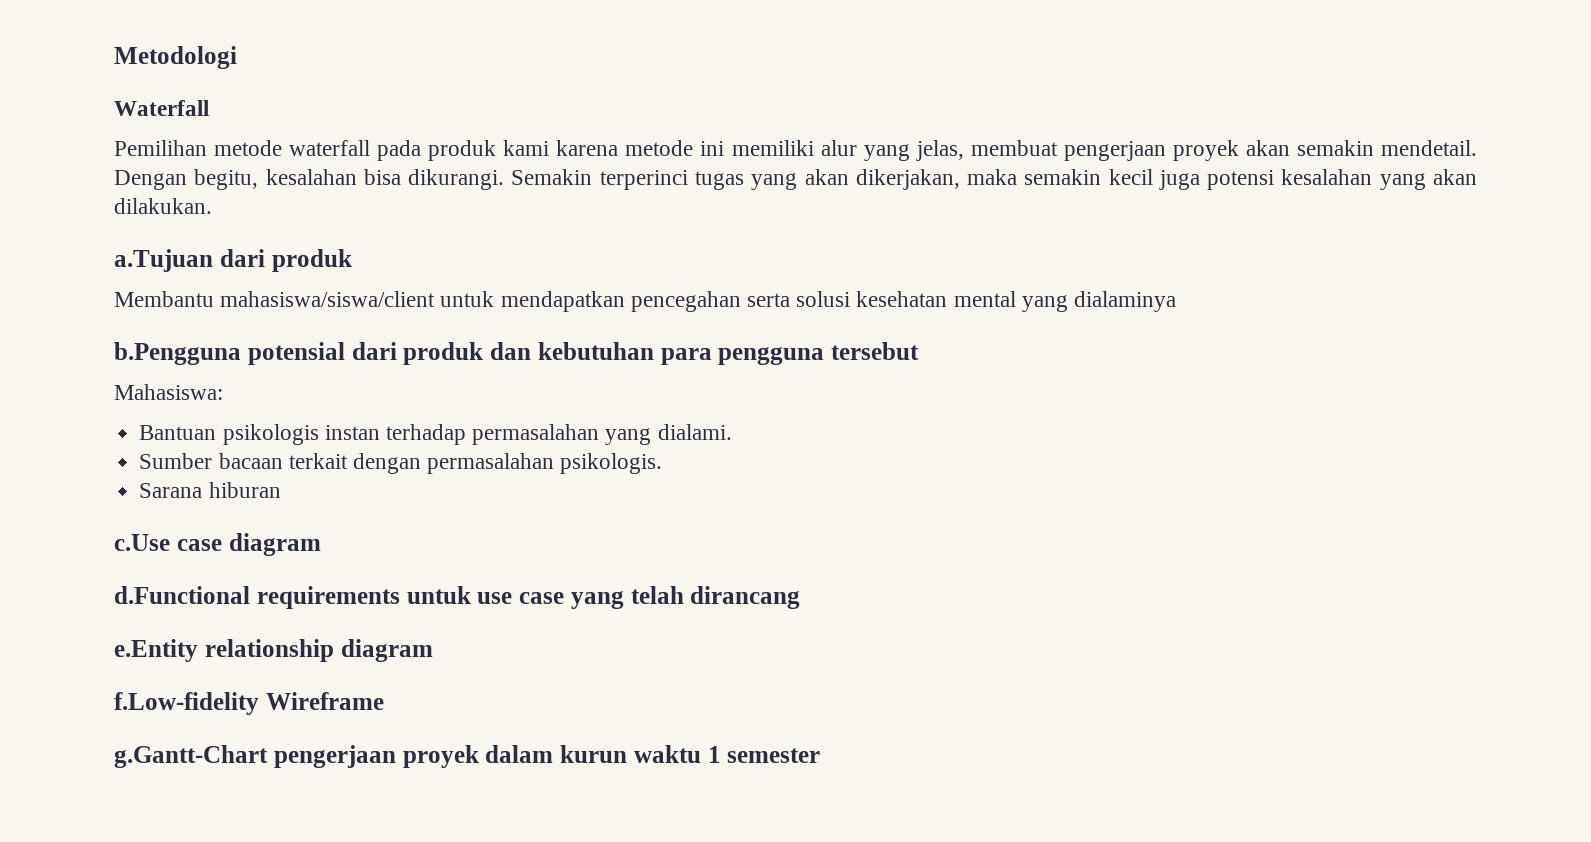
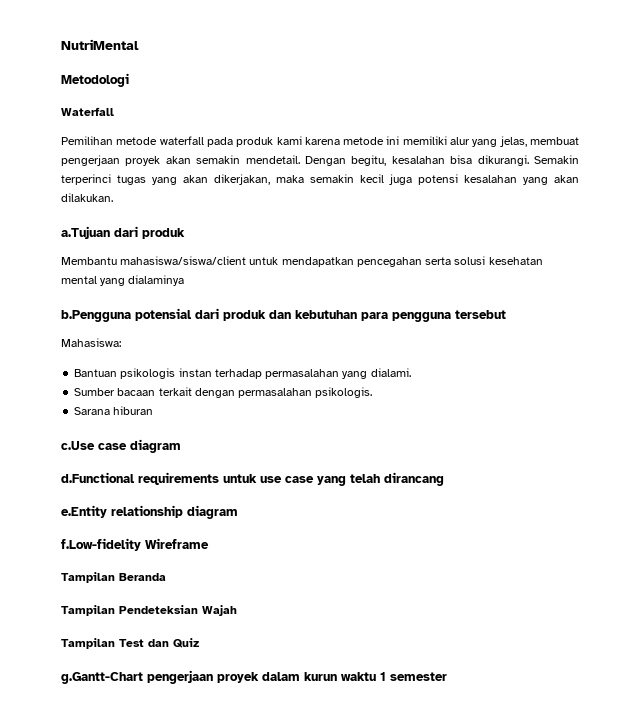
+ NutriMental
+ Tampilan Beranda
+ Tampilan Pendeteksian Wajah
+ Tampilan Test dan Quiz

